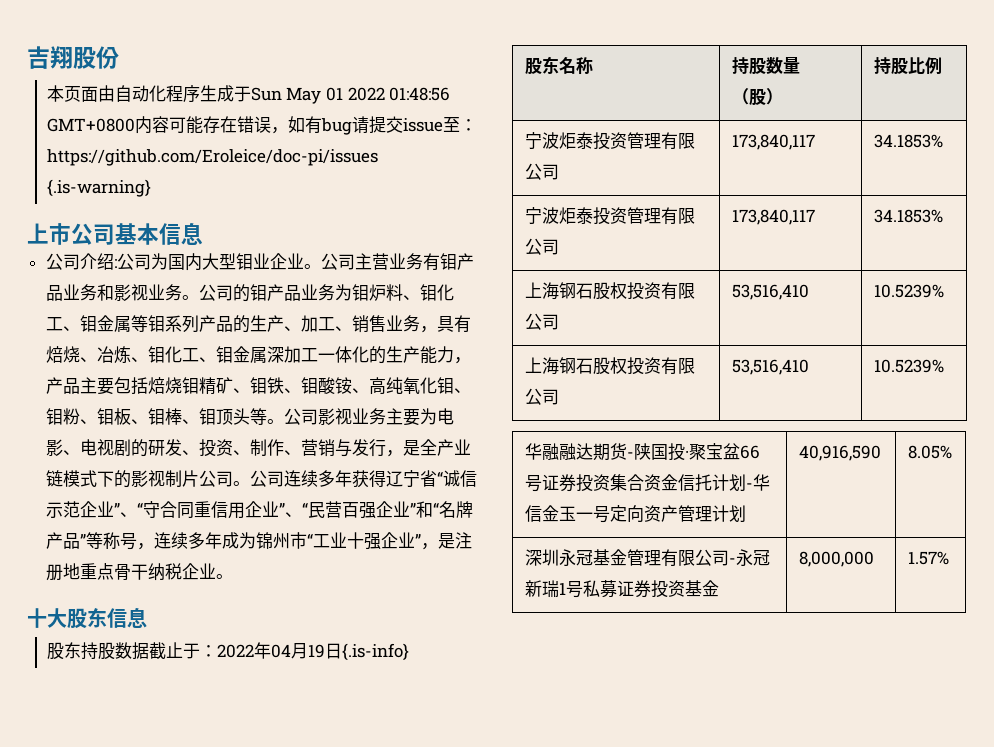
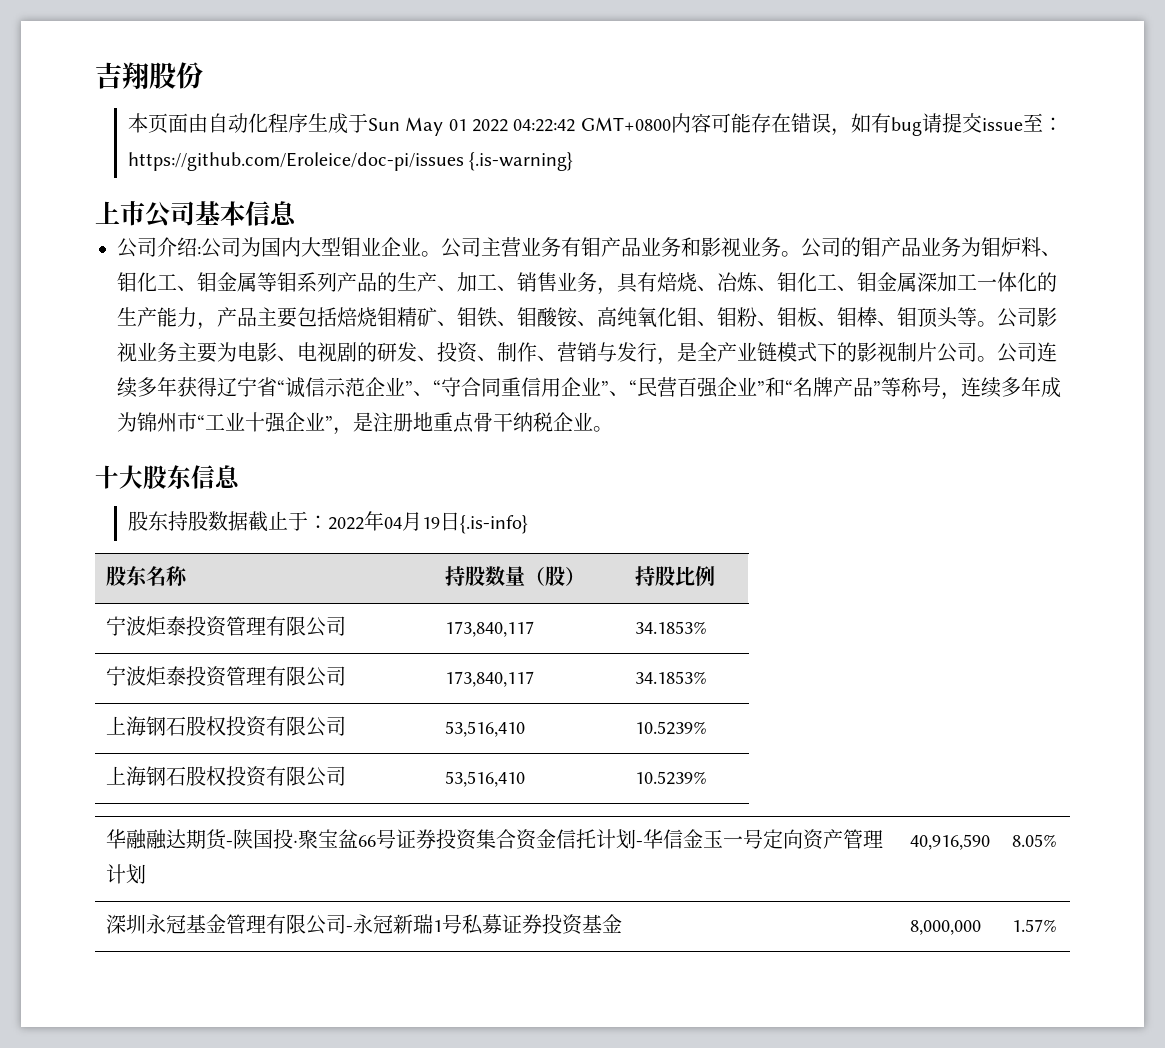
- 本页面由自动化程序生成于Sun May 01 2022 01:48:56 GMT+0800内容可能存在错误，如有bug请提交issue至：https://github.com/Eroleice/doc-pi/issues {.is-warning}
+ 本页面由自动化程序生成于Sun May 01 2022 04:22:42 GMT+0800内容可能存在错误，如有bug请提交issue至：https://github.com/Eroleice/doc-pi/issues {.is-warning}

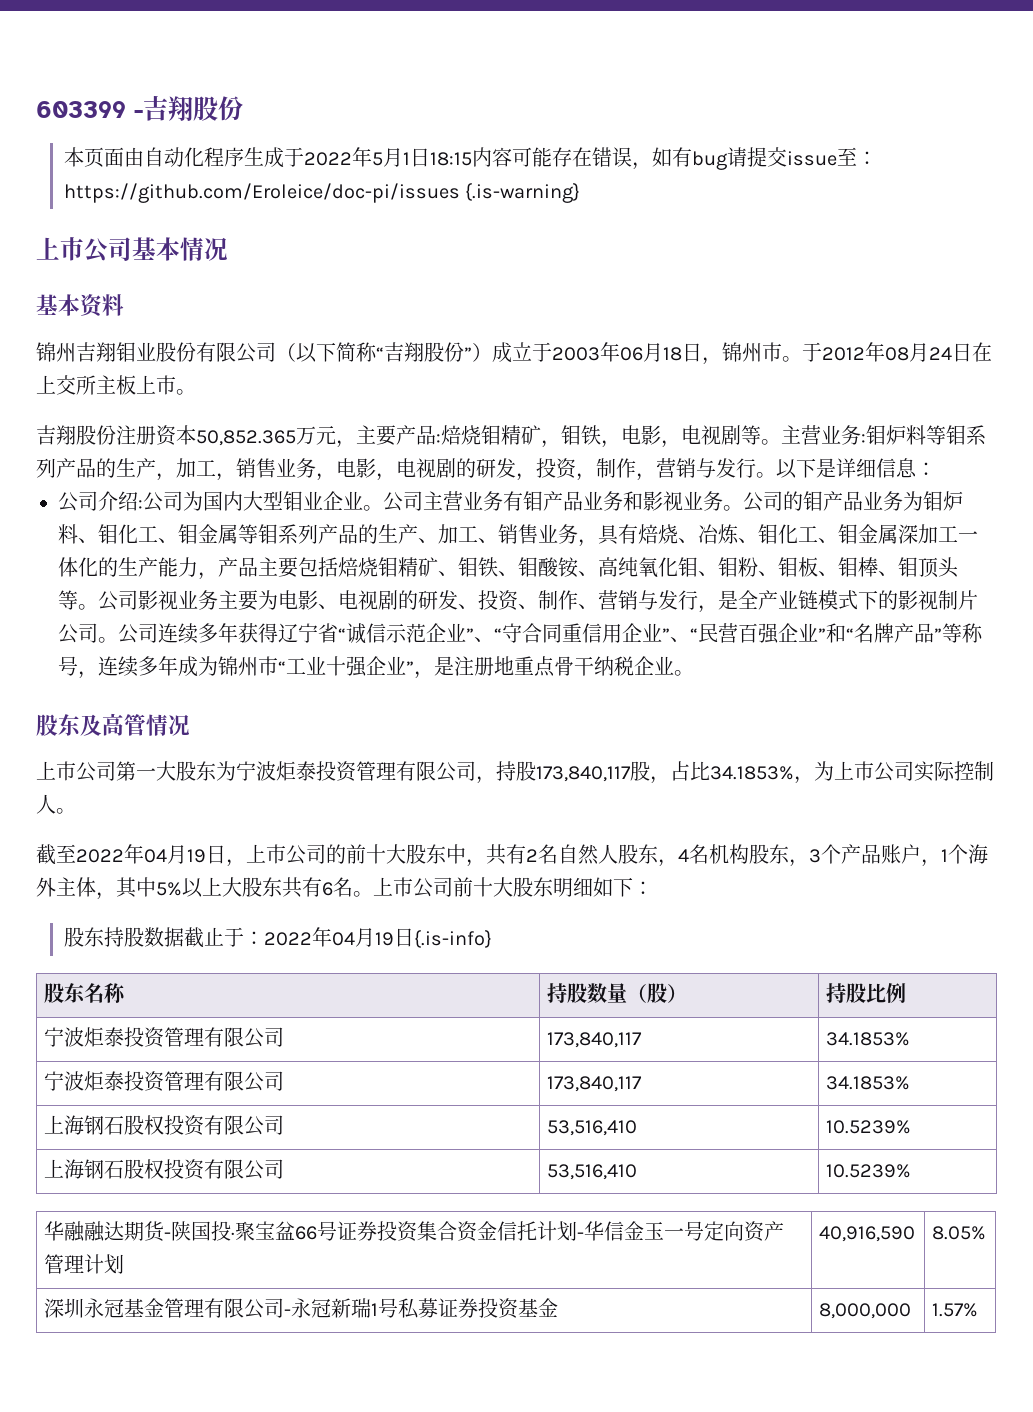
- 吉翔股份
+ 603399 -吉翔股份
- 本页面由自动化程序生成于Sun May 01 2022 04:22:42 GMT+0800内容可能存在错误，如有bug请提交issue至：https://github.com/Eroleice/doc-pi/issues {.is-warning}
+ 本页面由自动化程序生成于2022年5月1日18:15内容可能存在错误，如有bug请提交issue至：https://github.com/Eroleice/doc-pi/issues {.is-warning}
- 上市公司基本信息
+ 上市公司基本情况
+ 基本资料
+ 锦州吉翔钼业股份有限公司（以下简称“吉翔股份”）成立于2003年06月18日，锦州市。于2012年08月24日在上交所主板上市。
+ 吉翔股份注册资本50,852.365万元，主要产品:焙烧钼精矿，钼铁，电影，电视剧等。主营业务:钼炉料等钼系列产品的生产，加工，销售业务，电影，电视剧的研发，投资，制作，营销与发行。以下是详细信息：
- 十大股东信息
+ 股东及高管情况
+ 上市公司第一大股东为宁波炬泰投资管理有限公司，持股173,840,117股，占比34.1853%，为上市公司实际控制人。
+ 截至2022年04月19日，上市公司的前十大股东中，共有2名自然人股东，4名机构股东，3个产品账户，1个海外主体，其中5%以上大股东共有6名。上市公司前十大股东明细如下：

